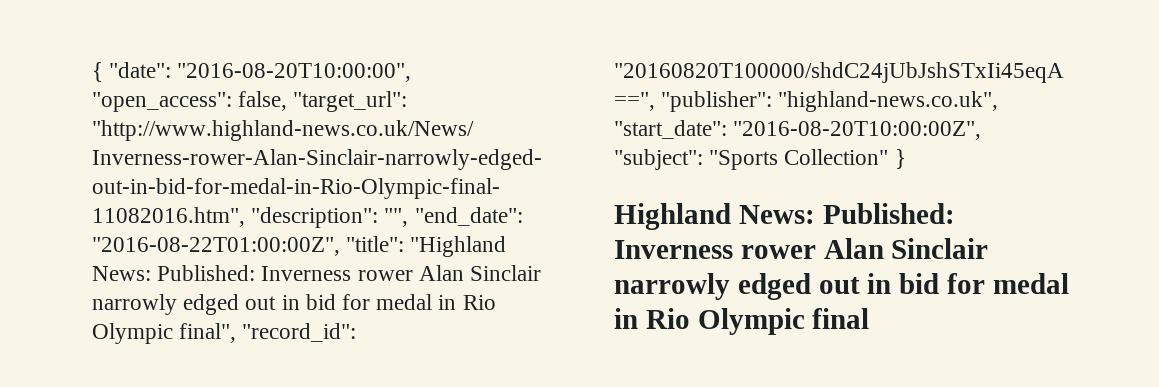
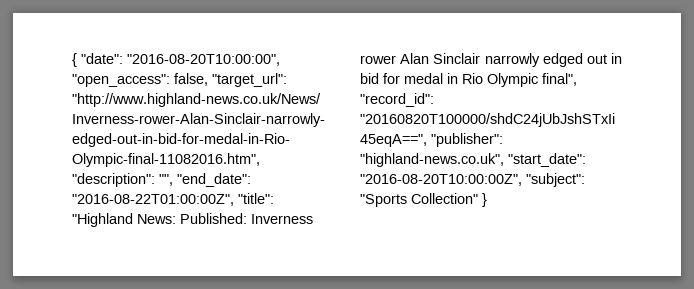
- Highland News: Published: Inverness rower Alan Sinclair narrowly edged out in bid for medal in Rio Olympic final

